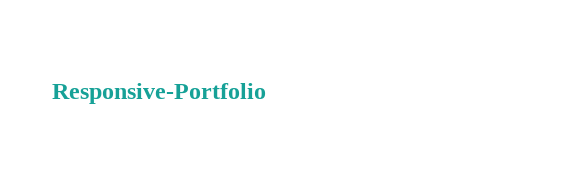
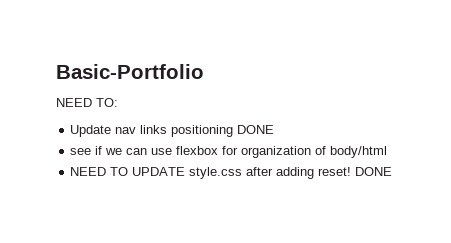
- Responsive-Portfolio
+ Basic-Portfolio
+ NEED TO:
+ Update nav links positioning DONE
+ see if we can use flexbox for organization of body/html
+ NEED TO UPDATE style.css after adding reset! DONE

